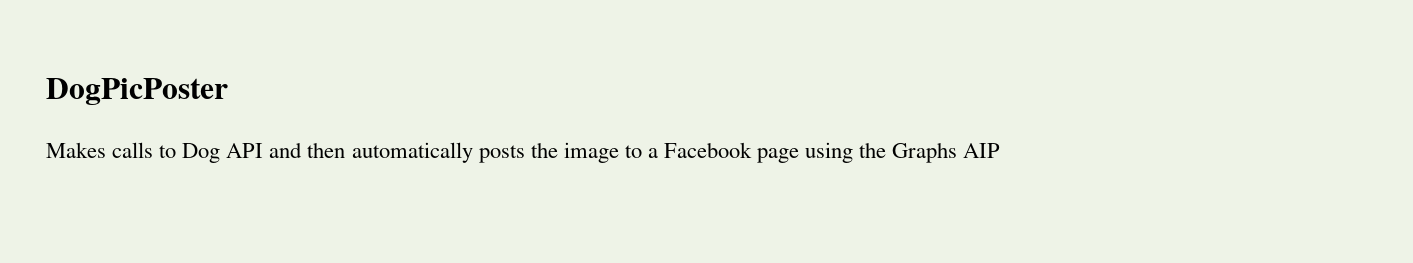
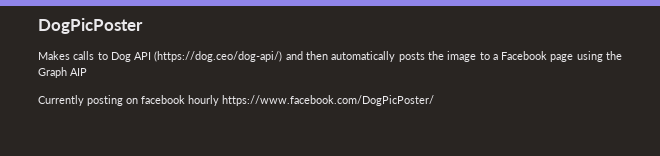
- Makes calls to Dog API and then automatically posts the image to a Facebook page using the Graphs AIP
+ Makes calls to Dog API (https://dog.ceo/dog-api/) and then automatically posts the image to a Facebook page using the Graph AIP
+ Currently posting on facebook hourly https://www.facebook.com/DogPicPoster/

